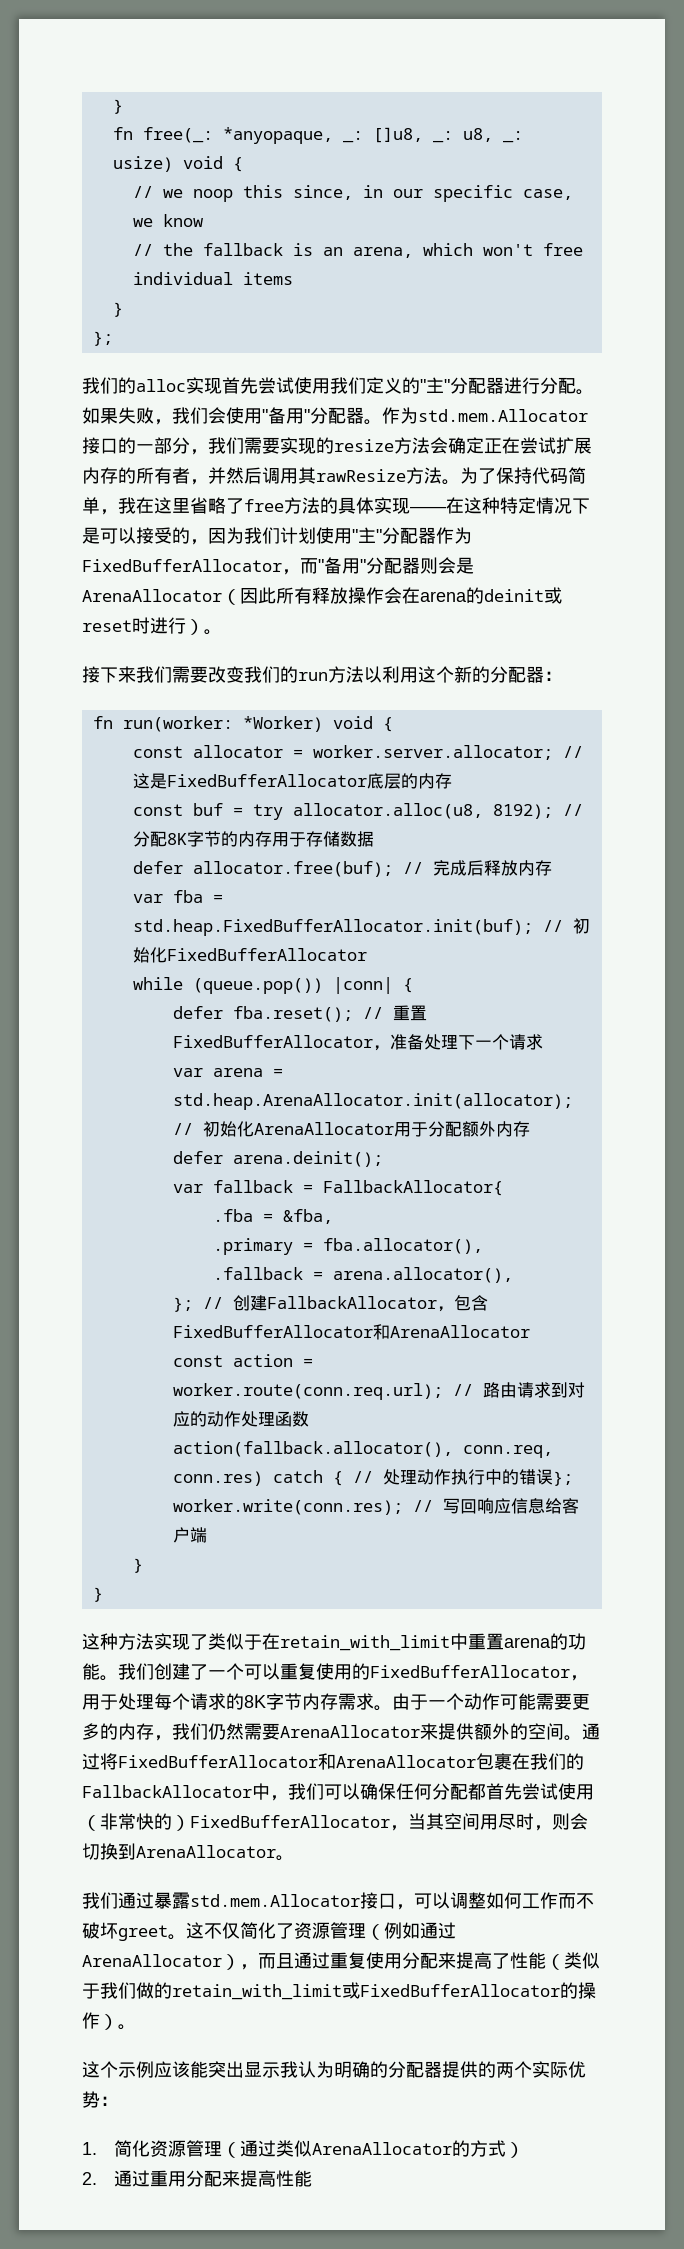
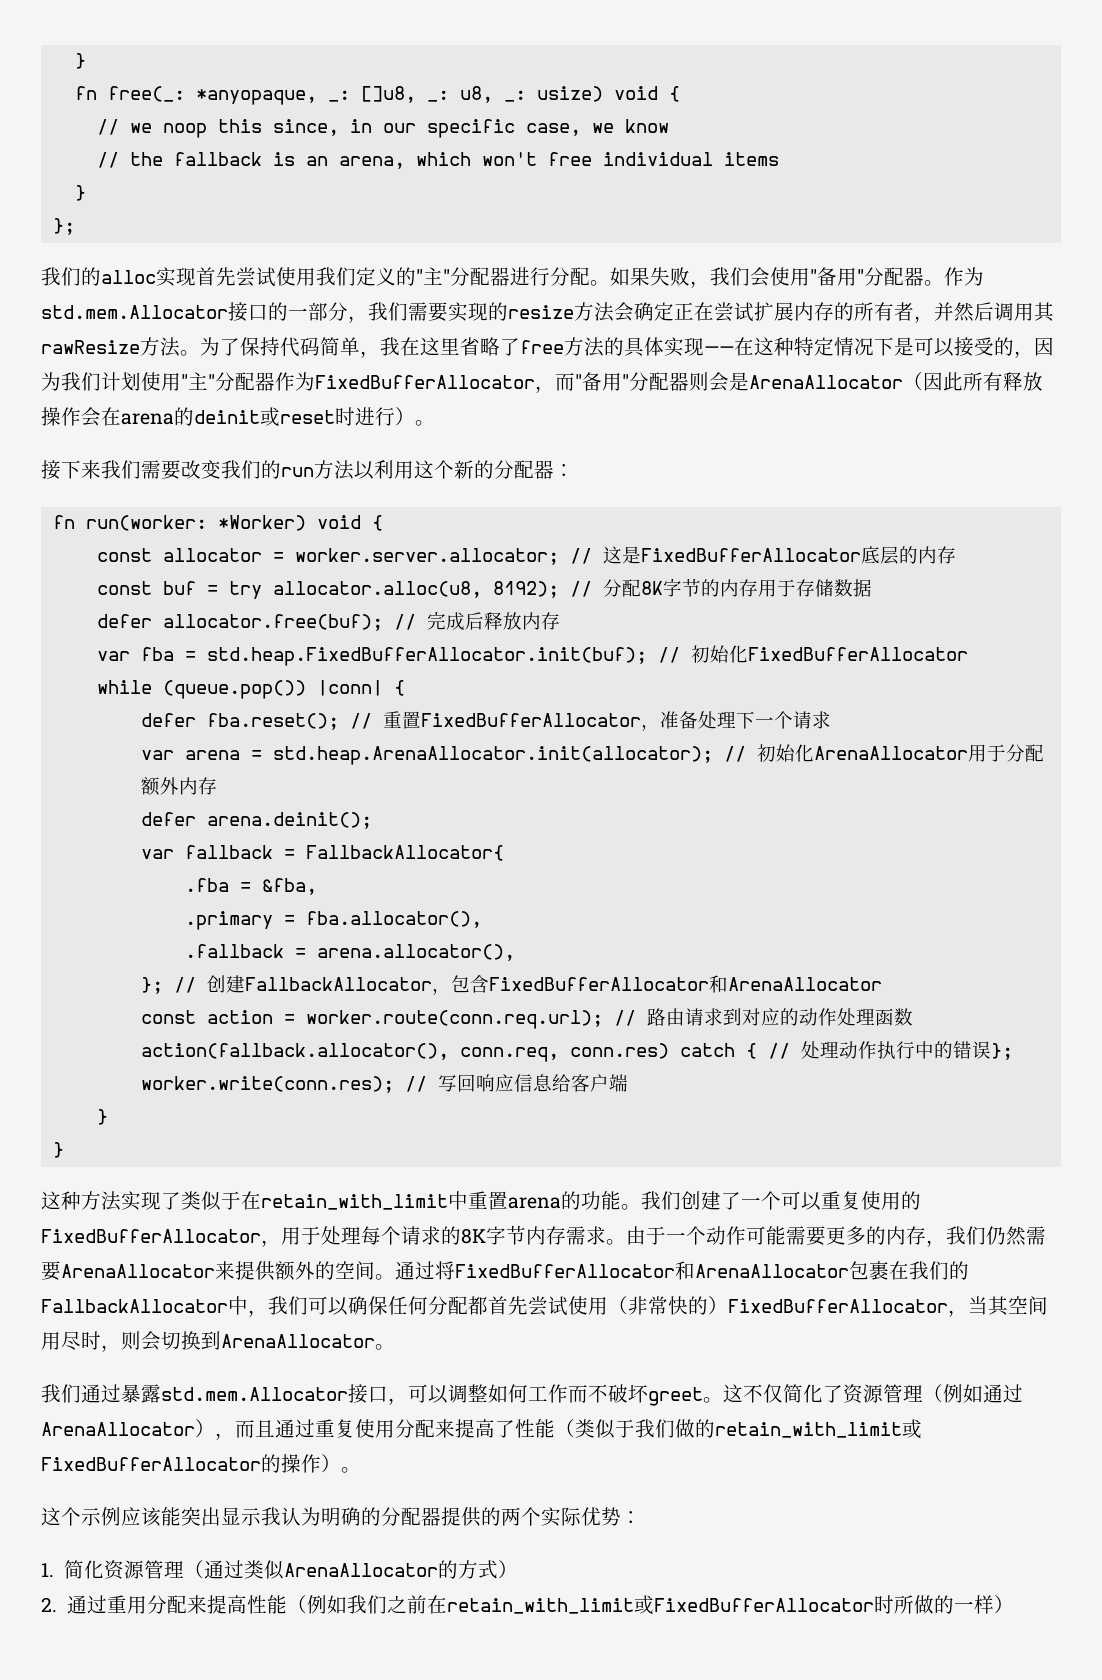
- 2.通过重用分配来提高性能
+ 2.通过重用分配来提高性能（例如我们之前在retain_with_limit或FixedBufferAllocator时所做的一样）

